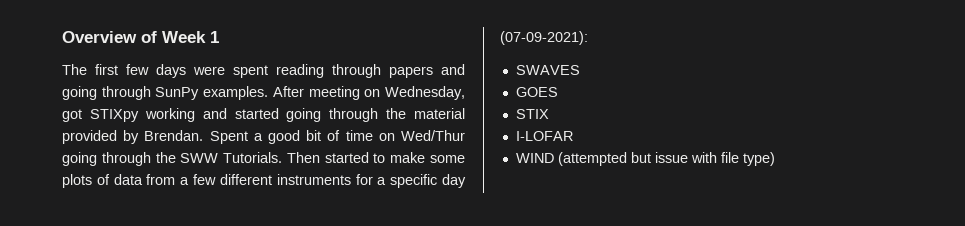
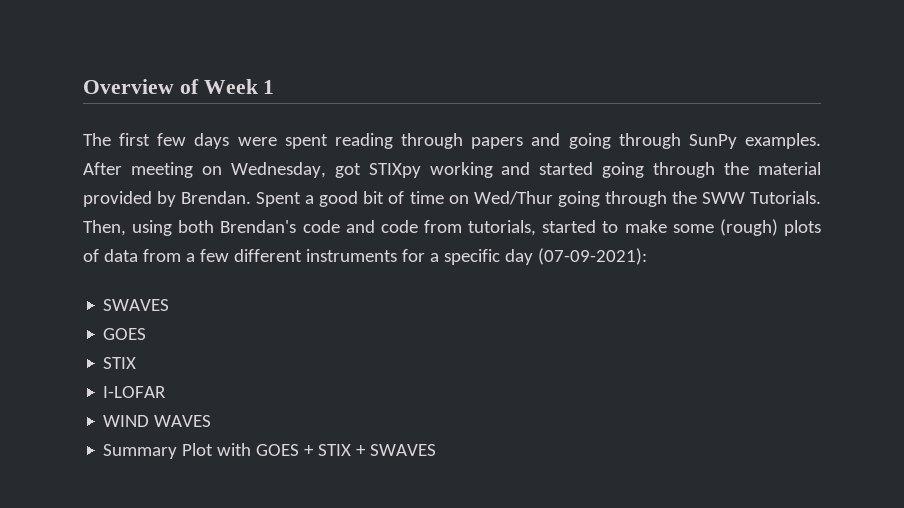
- Then started to make some plots of data from a few different instruments for a specific day (07-09-2021):
+ Then, using both Brendan's code and code from tutorials, started to make some (rough) plots of data from a few different instruments for a specific day (07-09-2021):
- WIND (attempted but issue with file type)
+ WIND WAVES
+ Summary Plot with GOES + STIX + SWAVES

